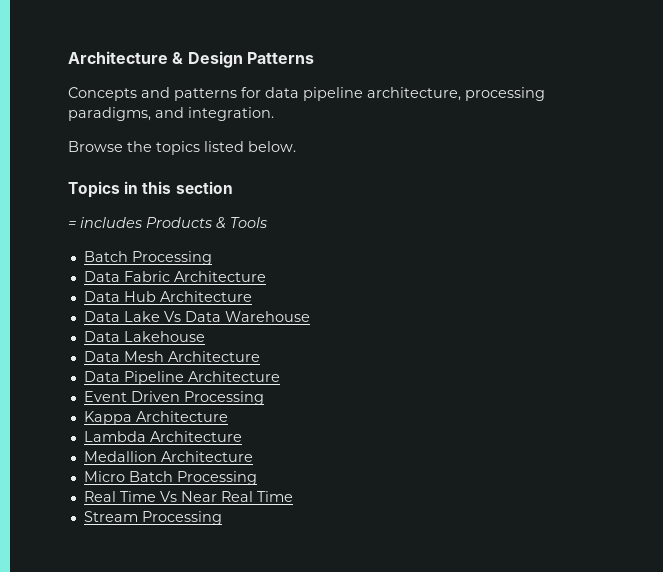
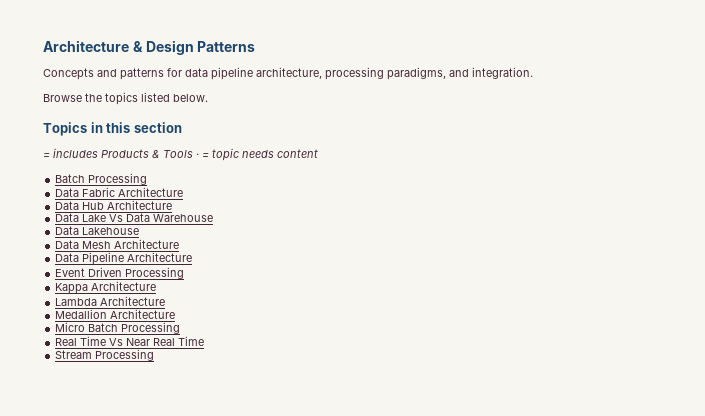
- = includes Products & Tools
+ = includes Products & Tools · = topic needs content

